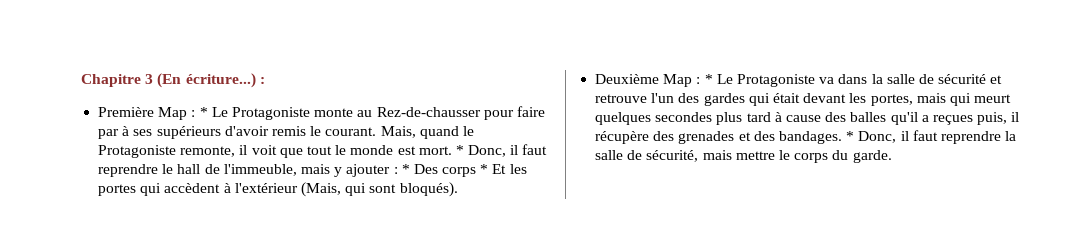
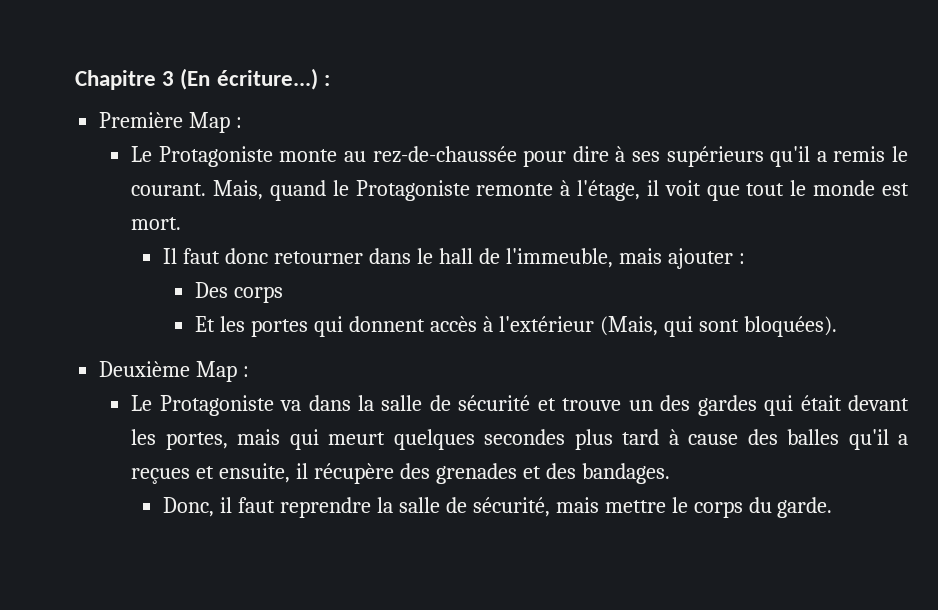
- Première Map : * Le Protagoniste monte au Rez-de-chausser pour faire par à ses supérieurs d'avoir remis le courant.
+ Première Map :
+ Le Protagoniste monte au rez-de-chaussée pour dire à ses supérieurs qu'il a remis le courant.
- Mais, quand le Protagoniste remonte, il voit que tout le monde est mort. * Donc, il faut reprendre le hall de l'immeuble, mais y ajouter : * Des corps * Et les portes qui accèdent à l'extérieur (Mais, qui sont bloqués).
+ Mais, quand le Protagoniste remonte à l'étage, il voit que tout le monde est mort.
+ Il faut donc retourner dans le hall de l'immeuble, mais ajouter :
+ Des corps
+ Et les portes qui donnent accès à l'extérieur (Mais, qui sont bloquées).
- Deuxième Map : * Le Protagoniste va dans la salle de sécurité et retrouve l'un des gardes qui était devant les portes, mais qui meurt quelques secondes plus tard à cause des balles qu'il a reçues puis, il récupère des grenades et des bandages. * Donc, il faut reprendre la salle de sécurité, mais mettre le corps du garde.
+ Deuxième Map :
+ Le Protagoniste va dans la salle de sécurité et trouve un des gardes qui était devant les portes, mais qui meurt quelques secondes plus tard à cause des balles qu'il a reçues et ensuite, il récupère des grenades et des bandages.
+ Donc, il faut reprendre la salle de sécurité, mais mettre le corps du garde.

